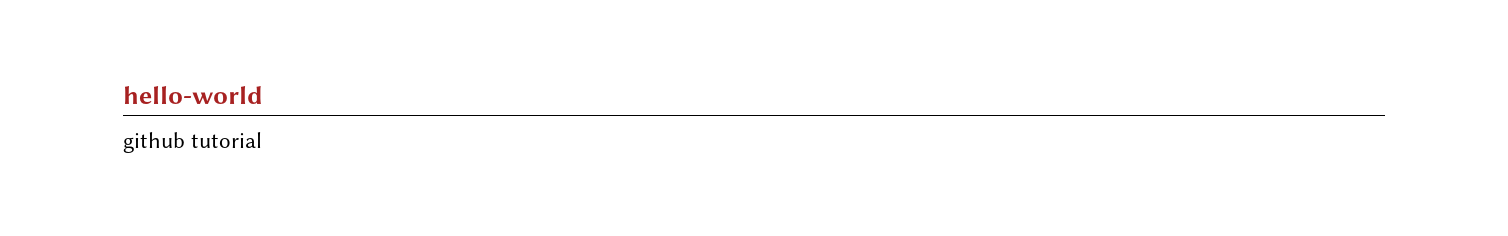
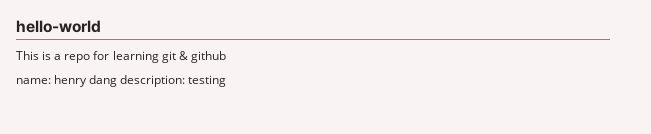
- github tutorial
+ This is a repo for learning git & github
+ name: henry dang description: testing

